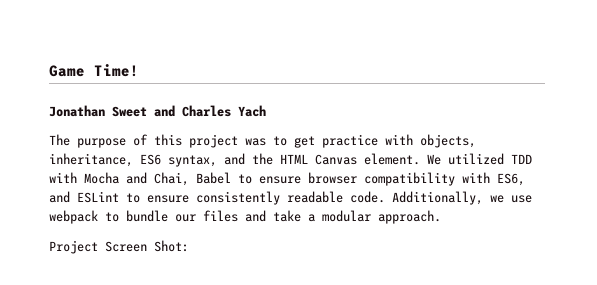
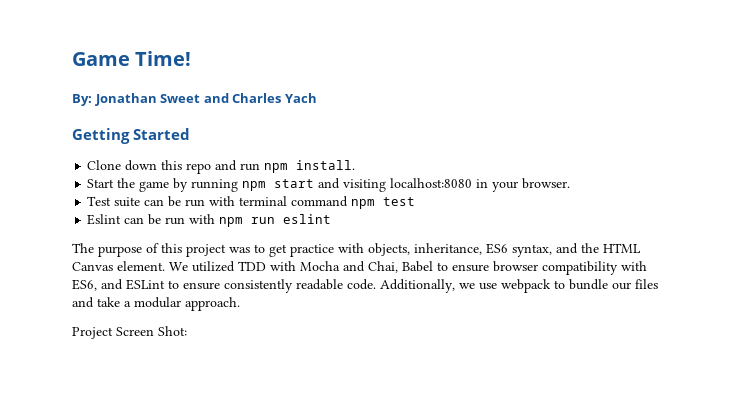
- Jonathan Sweet and Charles Yach
+ By: Jonathan Sweet and Charles Yach
+ Getting Started
+ Clone down this repo and run npm install.
+ Start the game by running npm start and visiting localhost:8080 in your browser.
+ Test suite can be run with terminal command npm test
+ Eslint can be run with npm run eslint

